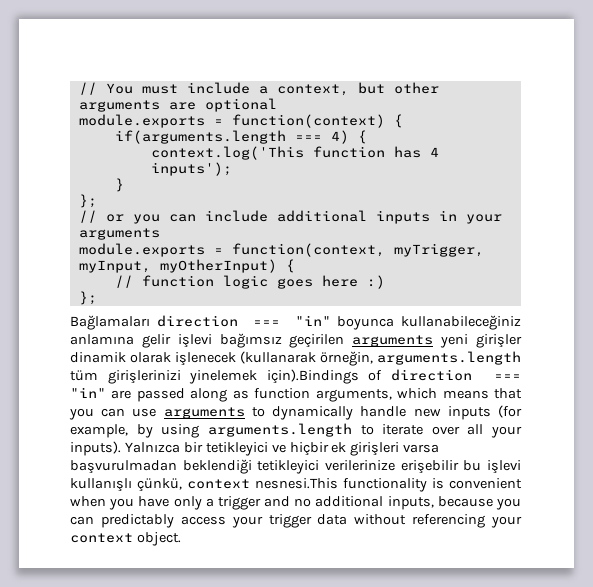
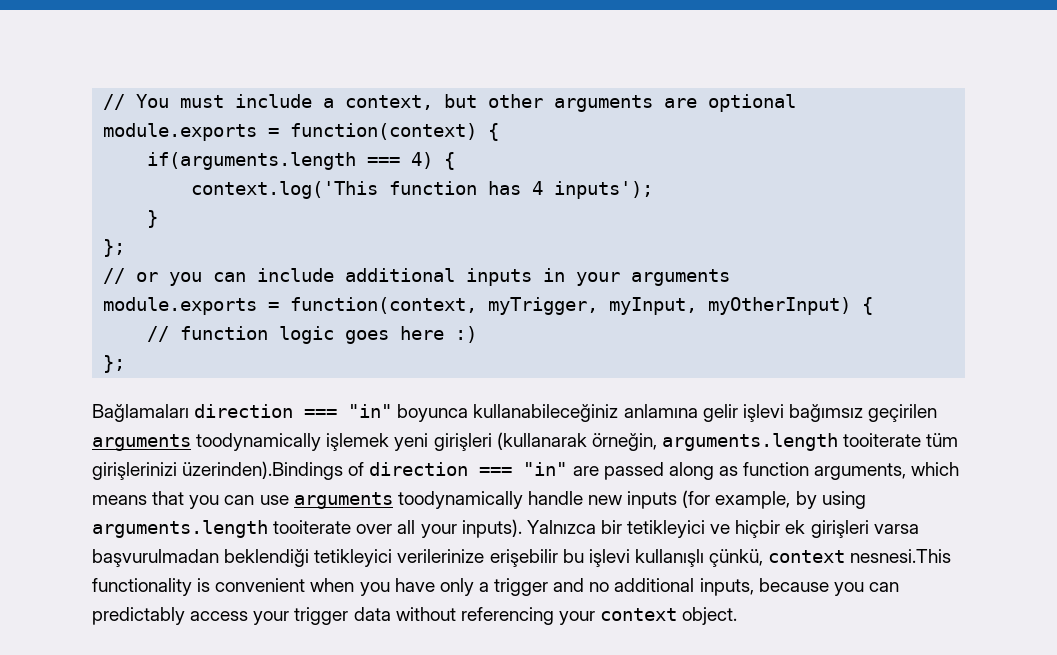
- Bağlamaları direction === "in" boyunca kullanabileceğiniz anlamına gelir işlevi bağımsız geçirilen arguments yeni girişler dinamik olarak işlenecek (kullanarak örneğin, arguments.length tüm girişlerinizi yinelemek için).Bindings of direction === "in" are passed along as function arguments, which means that you can use arguments to dynamically handle new inputs (for example, by using arguments.length to iterate over all your inputs).
+ Bağlamaları direction === "in" boyunca kullanabileceğiniz anlamına gelir işlevi bağımsız geçirilen arguments toodynamically işlemek yeni girişleri (kullanarak örneğin, arguments.length tooiterate tüm girişlerinizi üzerinden).Bindings of direction === "in" are passed along as function arguments, which means that you can use arguments toodynamically handle new inputs (for example, by using arguments.length tooiterate over all your inputs).

